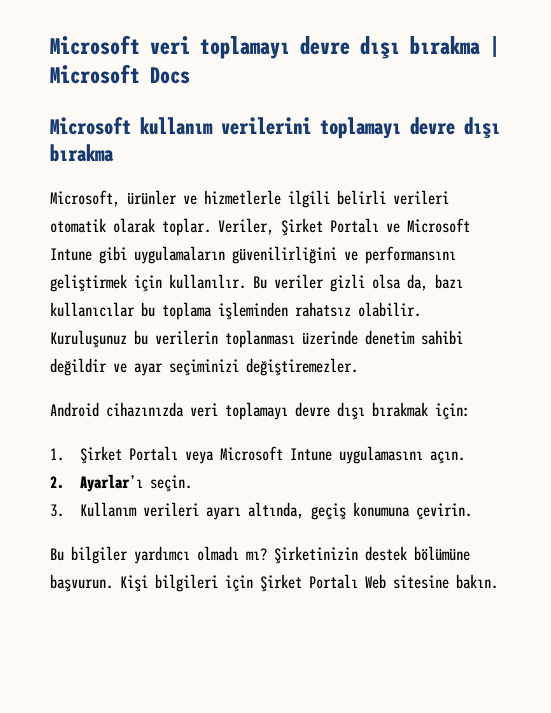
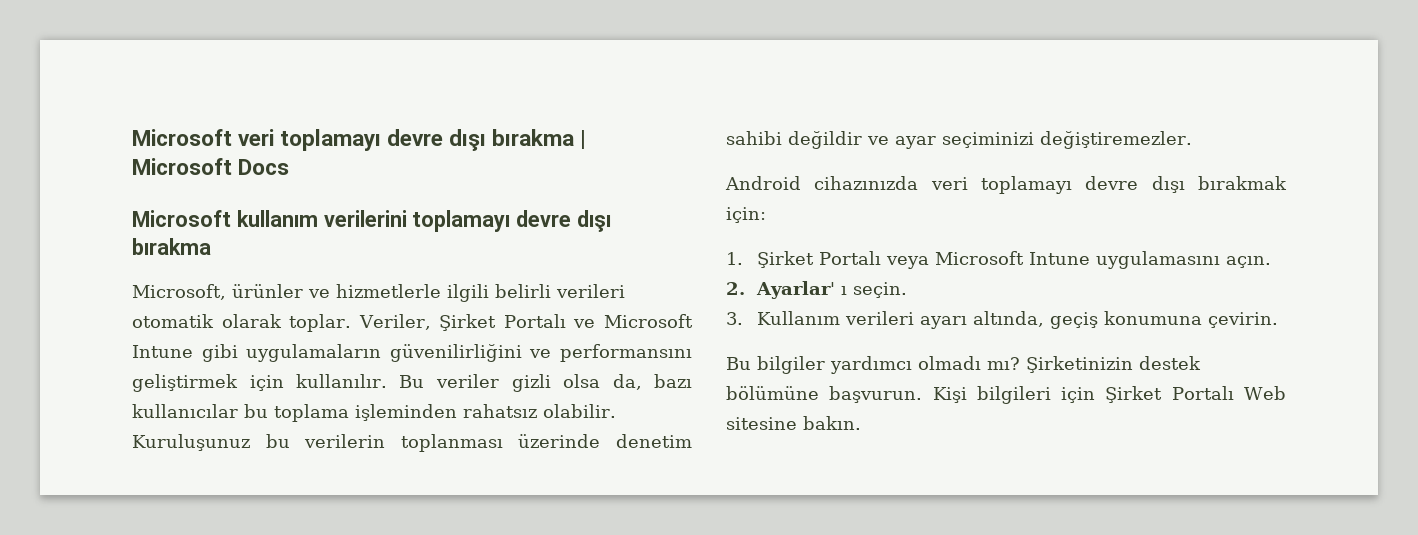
- 2. Ayarlar’ı seçin.
+ 2. Ayarlar' ı seçin.

